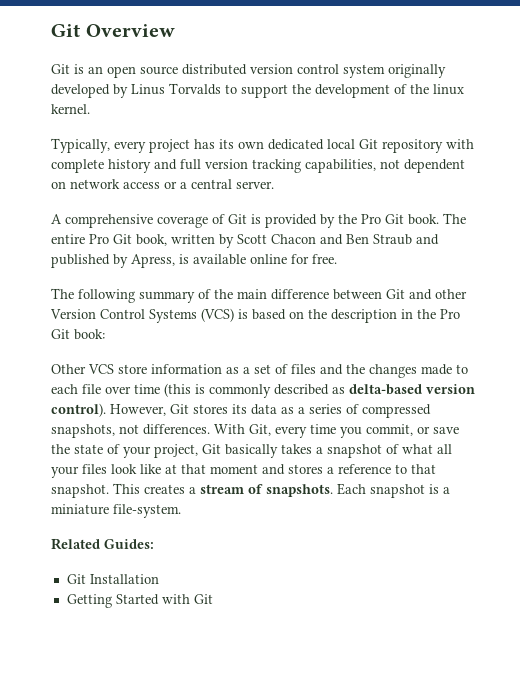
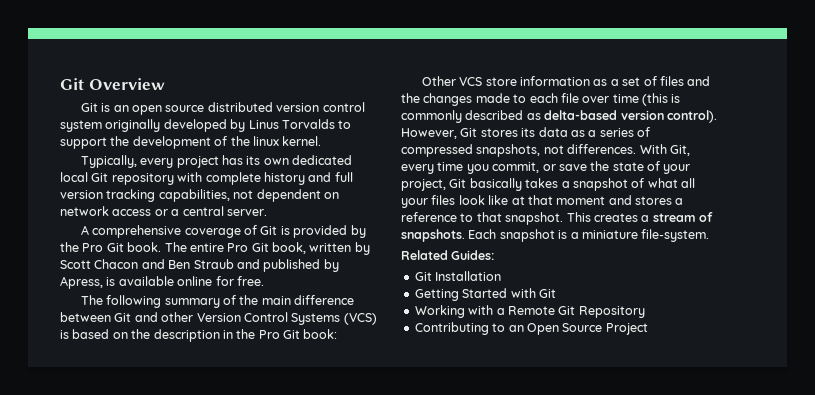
+ Working with a Remote Git Repository
+ Contributing to an Open Source Project

